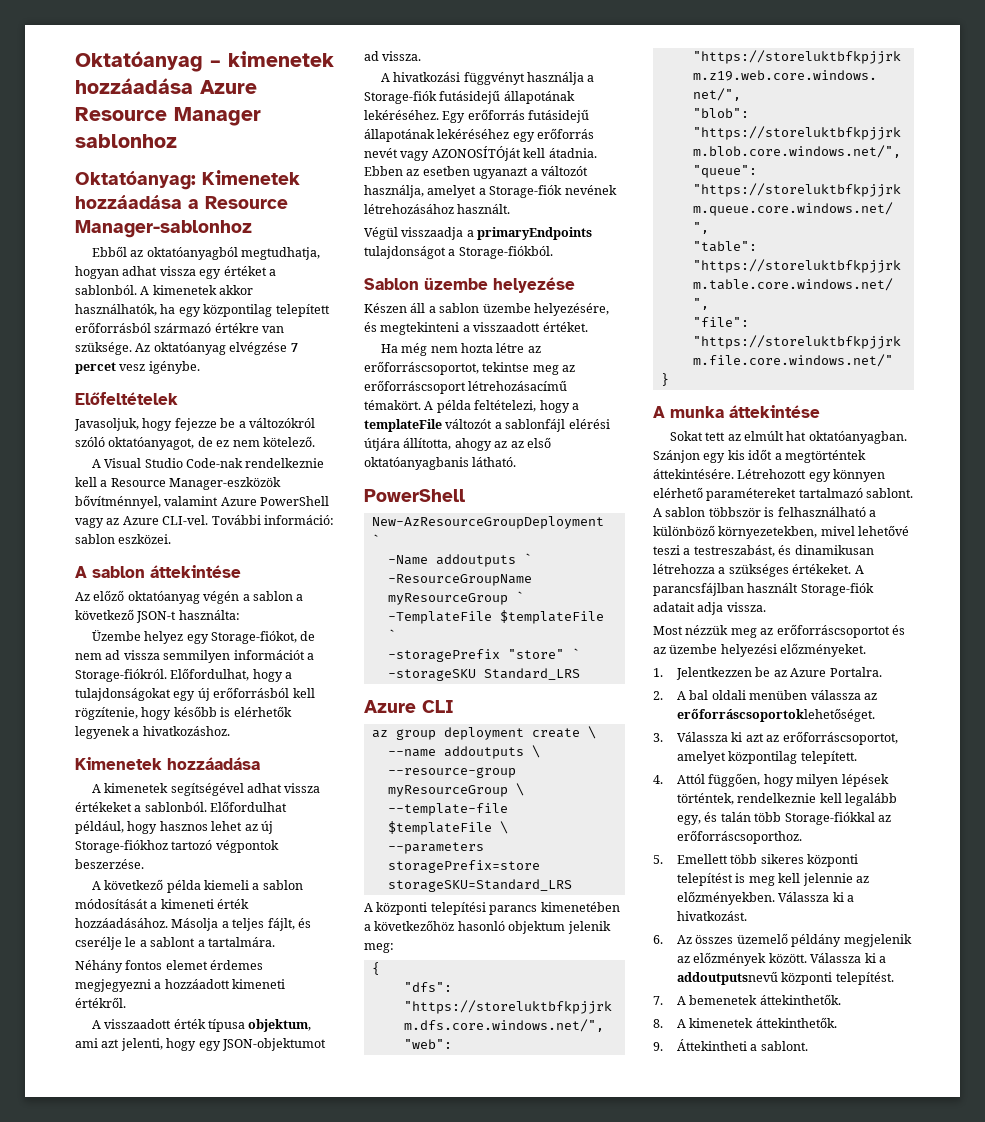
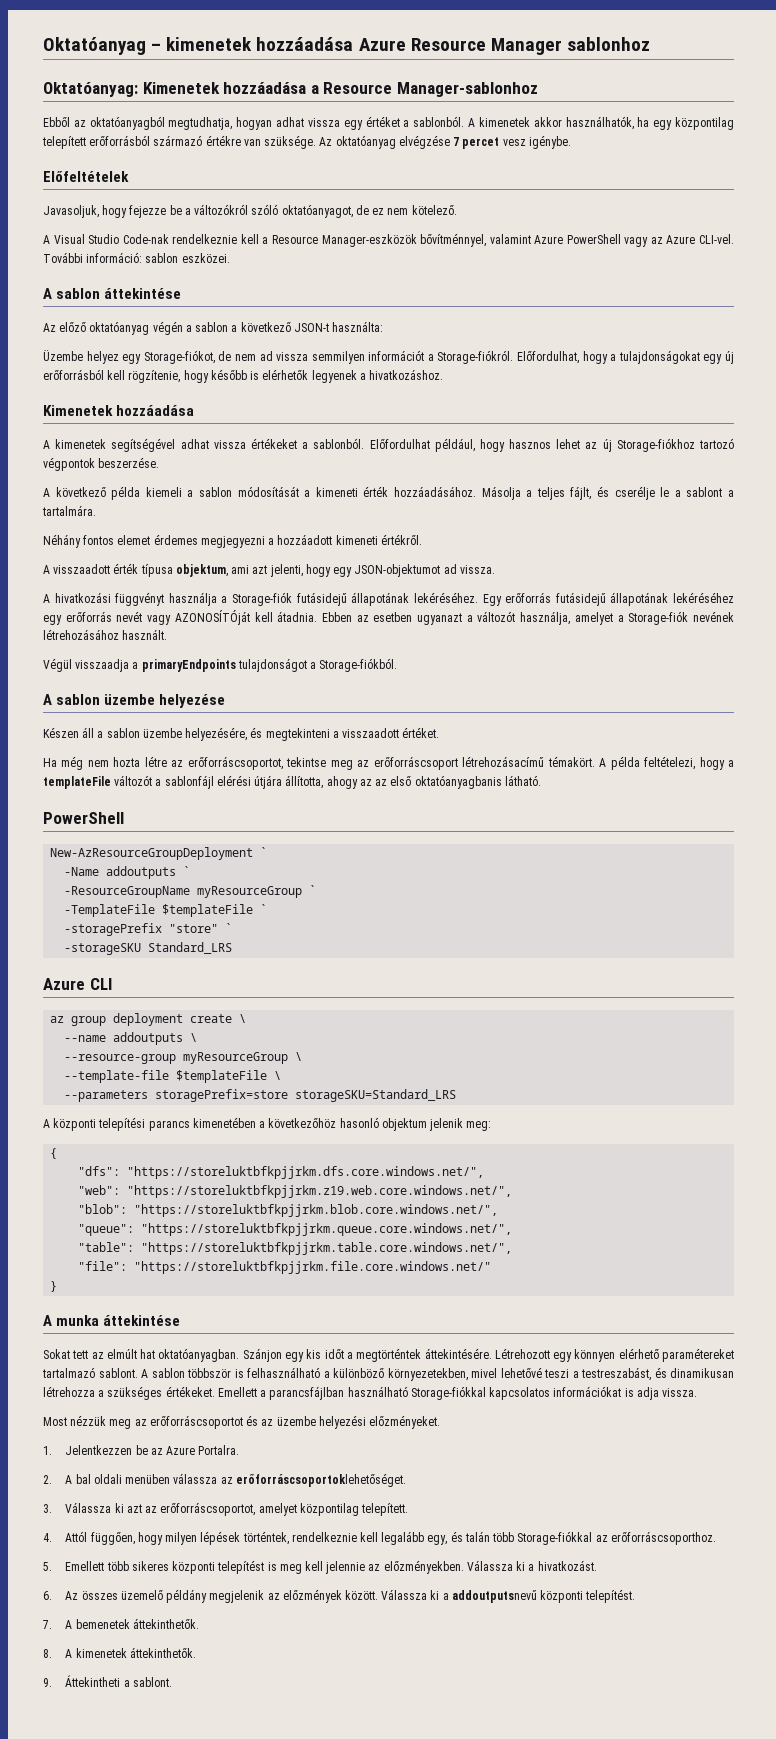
- Sablon üzembe helyezése
+ A sablon üzembe helyezése
- A parancsfájlban használt Storage-fiók adatait adja vissza.
+ Emellett a parancsfájlban használható Storage-fiókkal kapcsolatos információkat is adja vissza.

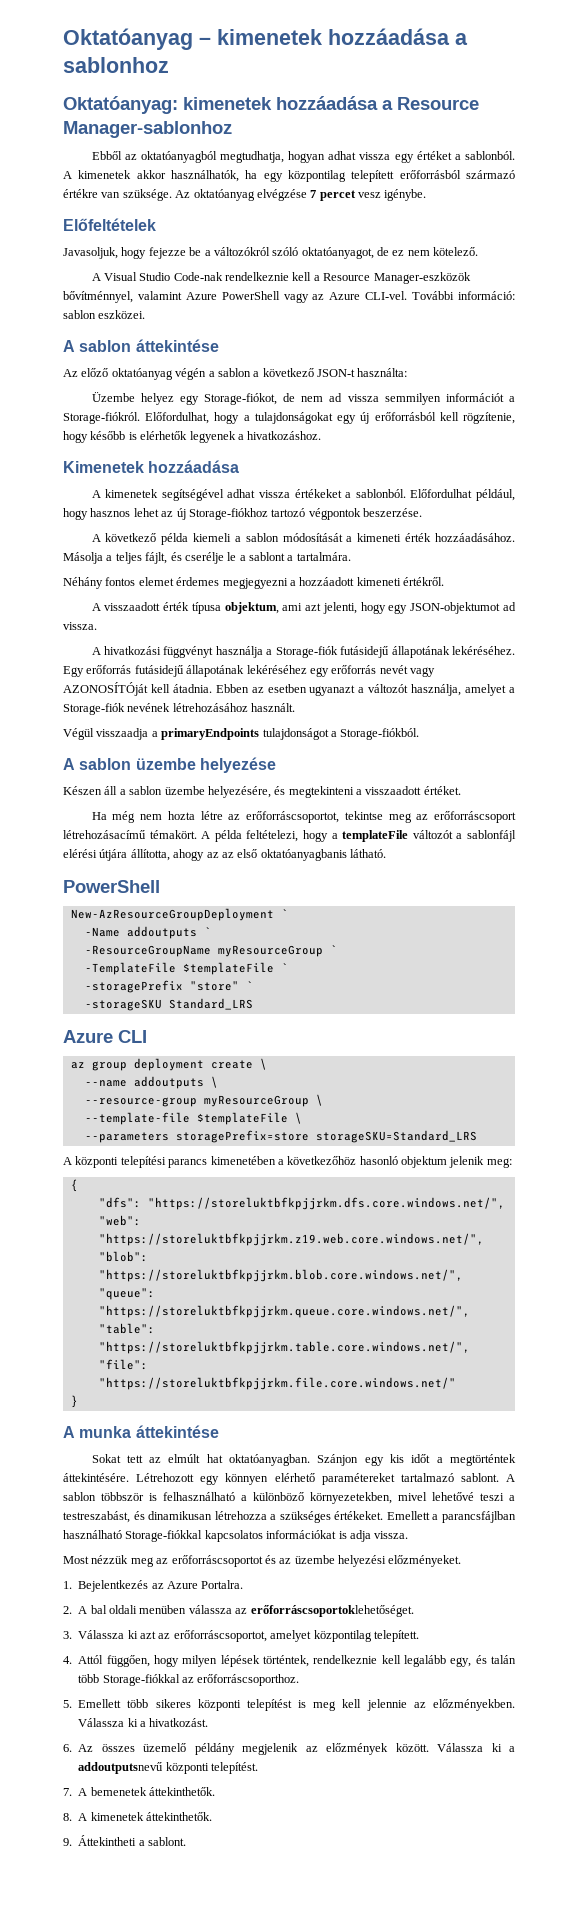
- Oktatóanyag – kimenetek hozzáadása Azure Resource Manager sablonhoz
+ Oktatóanyag – kimenetek hozzáadása a sablonhoz
- Oktatóanyag: Kimenetek hozzáadása a Resource Manager-sablonhoz
+ Oktatóanyag: kimenetek hozzáadása a Resource Manager-sablonhoz
- 1. Jelentkezzen be az Azure Portalra.
+ 1. Bejelentkezés az Azure Portalra.

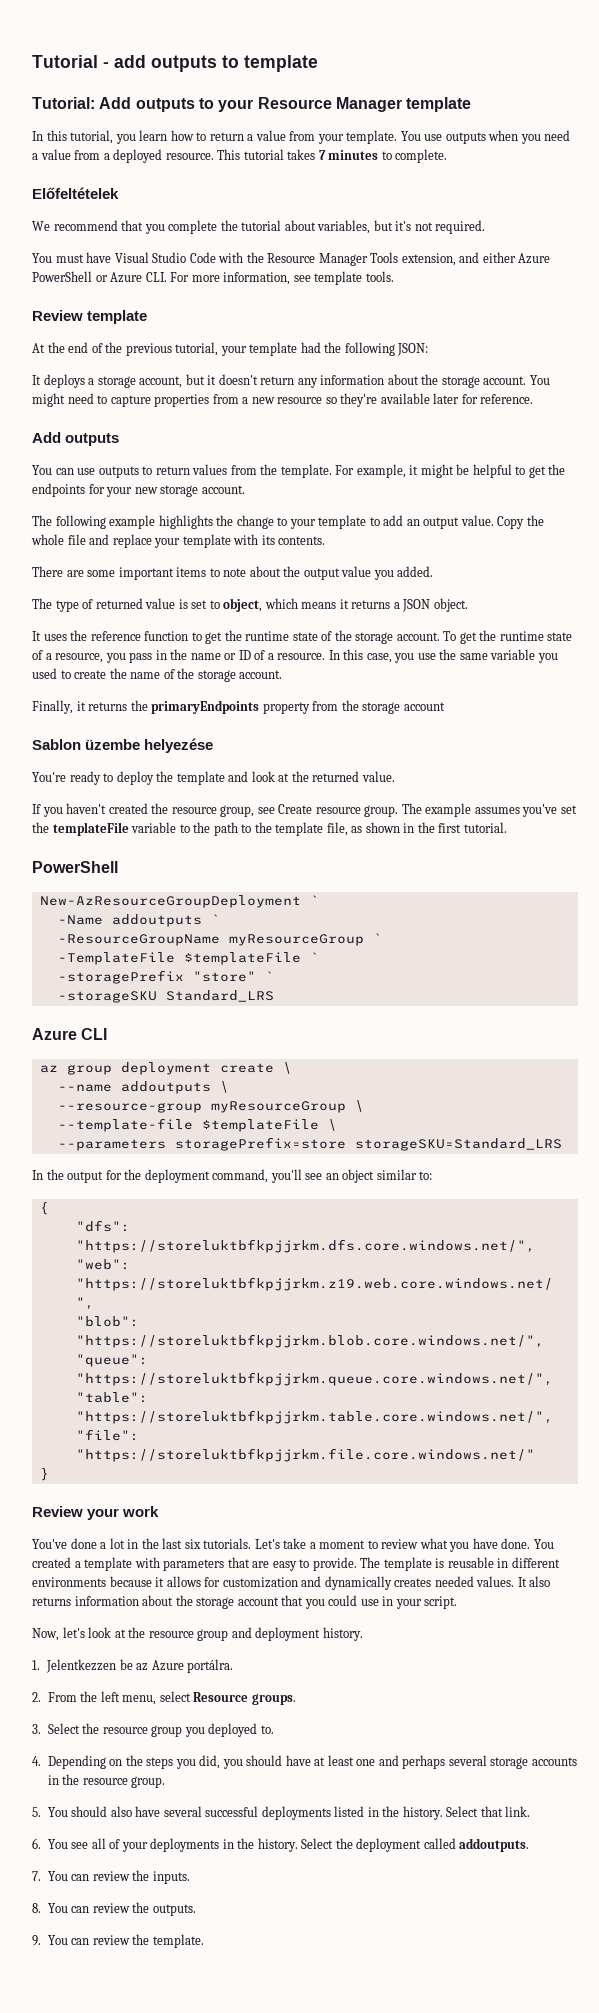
- Oktatóanyag – kimenetek hozzáadása a sablonhoz
- Oktatóanyag: kimenetek hozzáadása a Resource Manager-sablonhoz
- Ebből az oktatóanyagból megtudhatja, hogyan adhat vissza egy értéket a sablonból. A kimenetek akkor használhatók, ha egy központilag telepített erőforrásból származó értékre van szüksége. Az oktatóanyag elvégzése 7 percet vesz igénybe.
+ Tutorial - add outputs to template
+ Tutorial: Add outputs to your Resource Manager template
+ In this tutorial, you learn how to return a value from your template. You use outputs when you need a value from a deployed resource. This tutorial takes 7 minutes to complete.
  Előfeltételek
- Javasoljuk, hogy fejezze be a változókról szóló oktatóanyagot, de ez nem kötelező.
- A Visual Studio Code-nak rendelkeznie kell a Resource Manager-eszközök bővítménnyel, valamint Azure PowerShell vagy az Azure CLI-vel. További információ: sablon eszközei.
- A sablon áttekintése
- Az előző oktatóanyag végén a sablon a következő JSON-t használta:
- Üzembe helyez egy Storage-fiókot, de nem ad vissza semmilyen információt a Storage-fiókról. Előfordulhat, hogy a tulajdonságokat egy új erőforrásból kell rögzítenie, hogy később is elérhetők legyenek a hivatkozáshoz.
- Kimenetek hozzáadása
- A kimenetek segítségével adhat vissza értékeket a sablonból. Előfordulhat például, hogy hasznos lehet az új Storage-fiókhoz tartozó végpontok beszerzése.
- A következő példa kiemeli a sablon módosítását a kimeneti érték hozzáadásához. Másolja a teljes fájlt, és cserélje le a sablont a tartalmára.
- Néhány fontos elemet érdemes megjegyezni a hozzáadott kimeneti értékről.
- A visszaadott érték típusa objektum, ami azt jelenti, hogy egy JSON-objektumot ad vissza.
- A hivatkozási függvényt használja a Storage-fiók futásidejű állapotának lekéréséhez. Egy erőforrás futásidejű állapotának lekéréséhez egy erőforrás nevét vagy AZONOSÍTÓját kell átadnia. Ebben az esetben ugyanazt a változót használja, amelyet a Storage-fiók nevének létrehozásához használt.
- Végül visszaadja a primaryEndpoints tulajdonságot a Storage-fiókból.
- A sablon üzembe helyezése
- Készen áll a sablon üzembe helyezésére, és megtekinteni a visszaadott értéket.
- Ha még nem hozta létre az erőforráscsoportot, tekintse meg az erőforráscsoport létrehozásacímű témakört. A példa feltételezi, hogy a templateFile változót a sablonfájl elérési útjára állította, ahogy az az első oktatóanyagbanis látható.
+ We recommend that you complete the tutorial about variables, but it's not required.
+ You must have Visual Studio Code with the Resource Manager Tools extension, and either Azure PowerShell or Azure CLI. For more information, see template tools.
+ Review template
+ At the end of the previous tutorial, your template had the following JSON:
+ It deploys a storage account, but it doesn't return any information about the storage account. You might need to capture properties from a new resource so they're available later for reference.
+ Add outputs
+ You can use outputs to return values from the template. For example, it might be helpful to get the endpoints for your new storage account.
+ The following example highlights the change to your template to add an output value. Copy the whole file and replace your template with its contents.
+ There are some important items to note about the output value you added.
+ The type of returned value is set to object, which means it returns a JSON object.
+ It uses the reference function to get the runtime state of the storage account. To get the runtime state of a resource, you pass in the name or ID of a resource. In this case, you use the same variable you used to create the name of the storage account.
+ Finally, it returns the primaryEndpoints property from the storage account
+ Sablon üzembe helyezése
+ You're ready to deploy the template and look at the returned value.
+ If you haven't created the resource group, see Create resource group. The example assumes you've set the templateFile variable to the path to the template file, as shown in the first tutorial.
- A központi telepítési parancs kimenetében a következőhöz hasonló objektum jelenik meg:
+ In the output for the deployment command, you'll see an object similar to:
- A munka áttekintése
- Sokat tett az elmúlt hat oktatóanyagban. Szánjon egy kis időt a megtörténtek áttekintésére. Létrehozott egy könnyen elérhető paramétereket tartalmazó sablont. A sablon többször is felhasználható a különböző környezetekben, mivel lehetővé teszi a testreszabást, és dinamikusan létrehozza a szükséges értékeket. Emellett a parancsfájlban használható Storage-fiókkal kapcsolatos információkat is adja vissza.
- Most nézzük meg az erőforráscsoportot és az üzembe helyezési előzményeket.
+ Review your work
+ You've done a lot in the last six tutorials. Let's take a moment to review what you have done. You created a template with parameters that are easy to provide. The template is reusable in different environments because it allows for customization and dynamically creates needed values. It also returns information about the storage account that you could use in your script.
+ Now, let's look at the resource group and deployment history.
- 1. Bejelentkezés az Azure Portalra.
+ 1. Jelentkezzen be az Azure portálra.
- 2. A bal oldali menüben válassza az erőforráscsoportoklehetőséget.
- 3. Válassza ki azt az erőforráscsoportot, amelyet központilag telepített.
- 4. Attól függően, hogy milyen lépések történtek, rendelkeznie kell legalább egy, és talán több Storage-fiókkal az erőforráscsoporthoz.
- 5. Emellett több sikeres központi telepítést is meg kell jelennie az előzményekben. Válassza ki a hivatkozást.
- 6. Az összes üzemelő példány megjelenik az előzmények között. Válassza ki a addoutputsnevű központi telepítést.
- 7. A bemenetek áttekinthetők.
- 8. A kimenetek áttekinthetők.
- 9. Áttekintheti a sablont.
+ 2. From the left menu, select Resource groups.
+ 3. Select the resource group you deployed to.
+ 4. Depending on the steps you did, you should have at least one and perhaps several storage accounts in the resource group.
+ 5. You should also have several successful deployments listed in the history. Select that link.
+ 6. You see all of your deployments in the history. Select the deployment called addoutputs.
+ 7. You can review the inputs.
+ 8. You can review the outputs.
+ 9. You can review the template.

